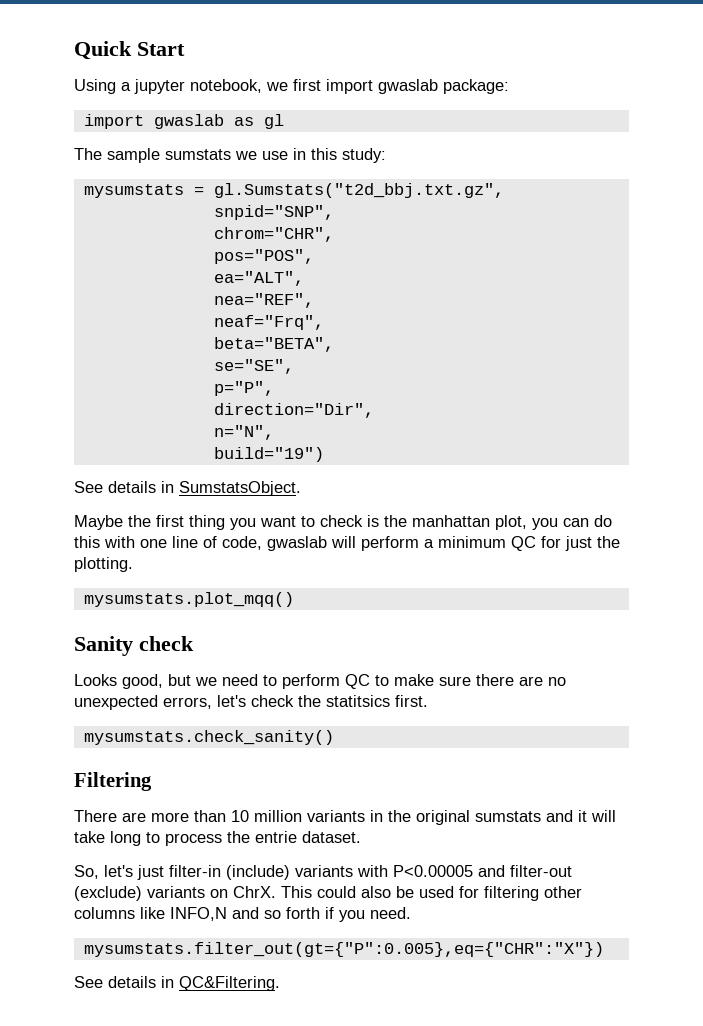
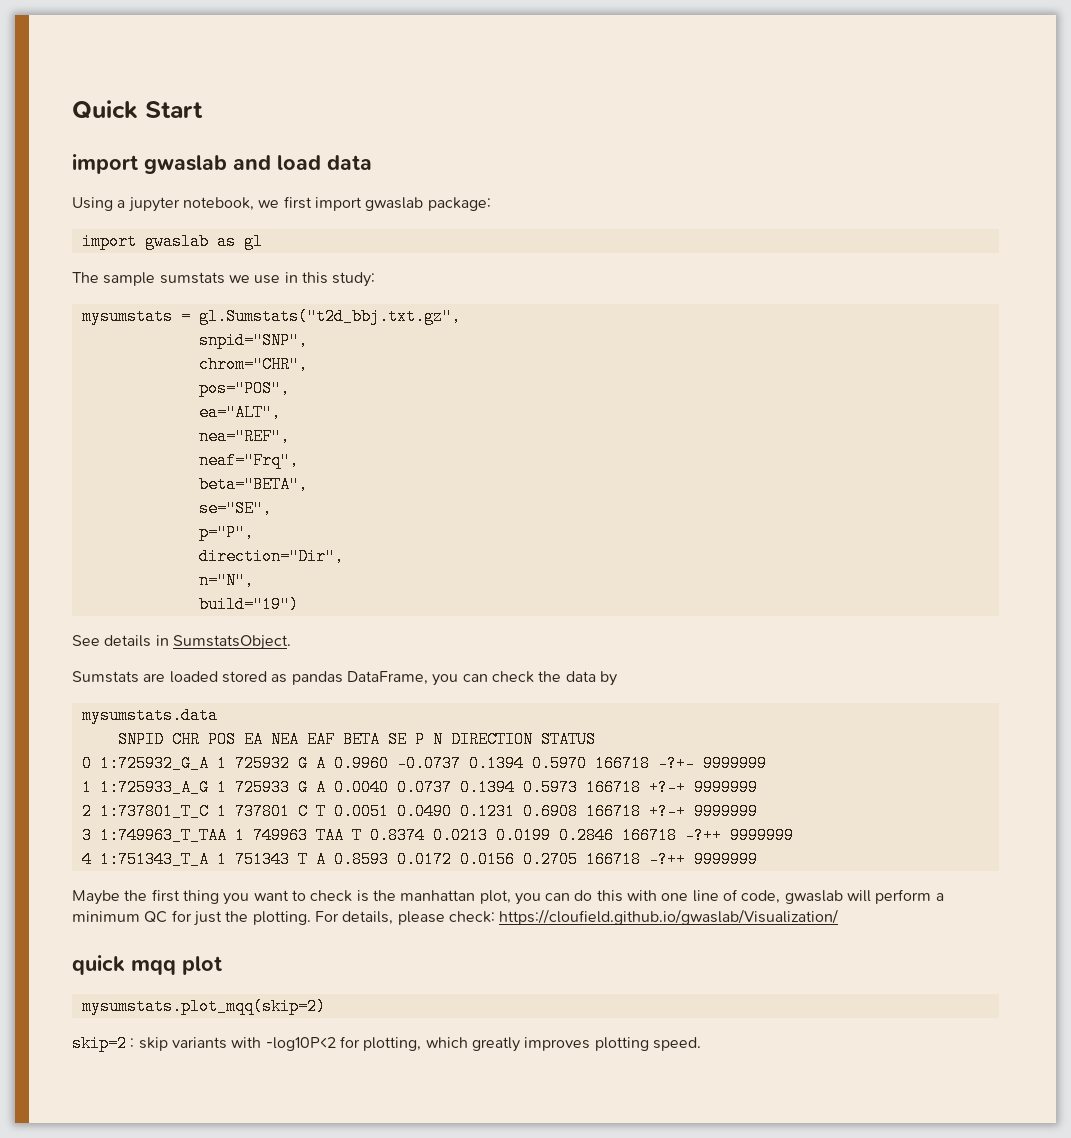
+ import gwaslab and load data
+ Sumstats are loaded stored as pandas DataFrame, you can check the data by
+ mysumstats.data
+ SNPID CHR POS EA NEA EAF BETA SE P N DIRECTION STATUS
+ 0 1:725932_G_A 1 725932 G A 0.9960 -0.0737 0.1394 0.5970 166718 -?+- 9999999
+ 1 1:725933_A_G 1 725933 G A 0.0040 0.0737 0.1394 0.5973 166718 +?-+ 9999999
+ 2 1:737801_T_C 1 737801 C T 0.0051 0.0490 0.1231 0.6908 166718 +?-+ 9999999
+ 3 1:749963_T_TAA 1 749963 TAA T 0.8374 0.0213 0.0199 0.2846 166718 -?++ 9999999
+ 4 1:751343_T_A 1 751343 T A 0.8593 0.0172 0.0156 0.2705 166718 -?++ 9999999
- Maybe the first thing you want to check is the manhattan plot, you can do this with one line of code, gwaslab will perform a minimum QC for just the plotting.
- mysumstats.plot_mqq()
- Sanity check
- Looks good, but we need to perform QC to make sure there are no unexpected errors, let's check the statitsics first.
- mysumstats.check_sanity()
- Filtering
- There are more than 10 million variants in the original sumstats and it will take long to process the entrie dataset.
- So, let's just filter-in (include) variants with P<0.00005 and filter-out (exclude) variants on ChrX. This could also be used for filtering other columns like INFO,N and so forth if you need.
- mysumstats.filter_out(gt={"P":0.005},eq={"CHR":"X"})
- See details in QC&Filtering.
+ Maybe the first thing you want to check is the manhattan plot, you can do this with one line of code, gwaslab will perform a minimum QC for just the plotting. For details, please check: https://cloufield.github.io/gwaslab/Visualization/
+ quick mqq plot
+ mysumstats.plot_mqq(skip=2)
+ skip=2 : skip variants with -log10P<2 for plotting, which greatly improves plotting speed.

